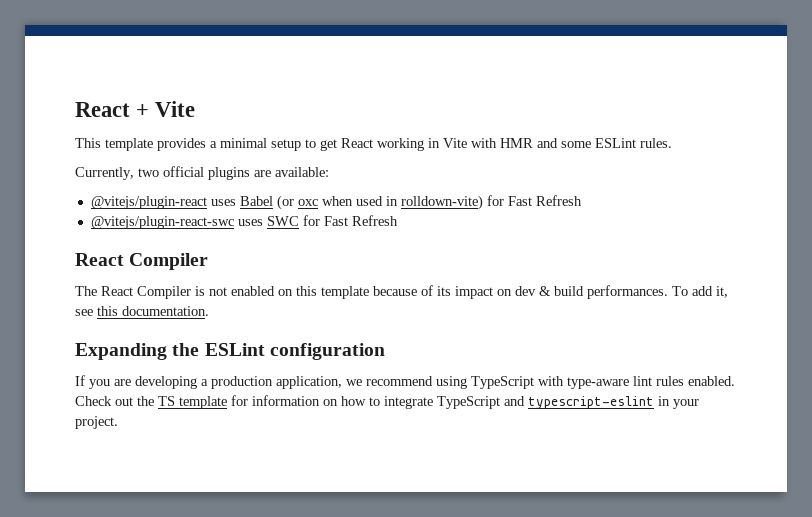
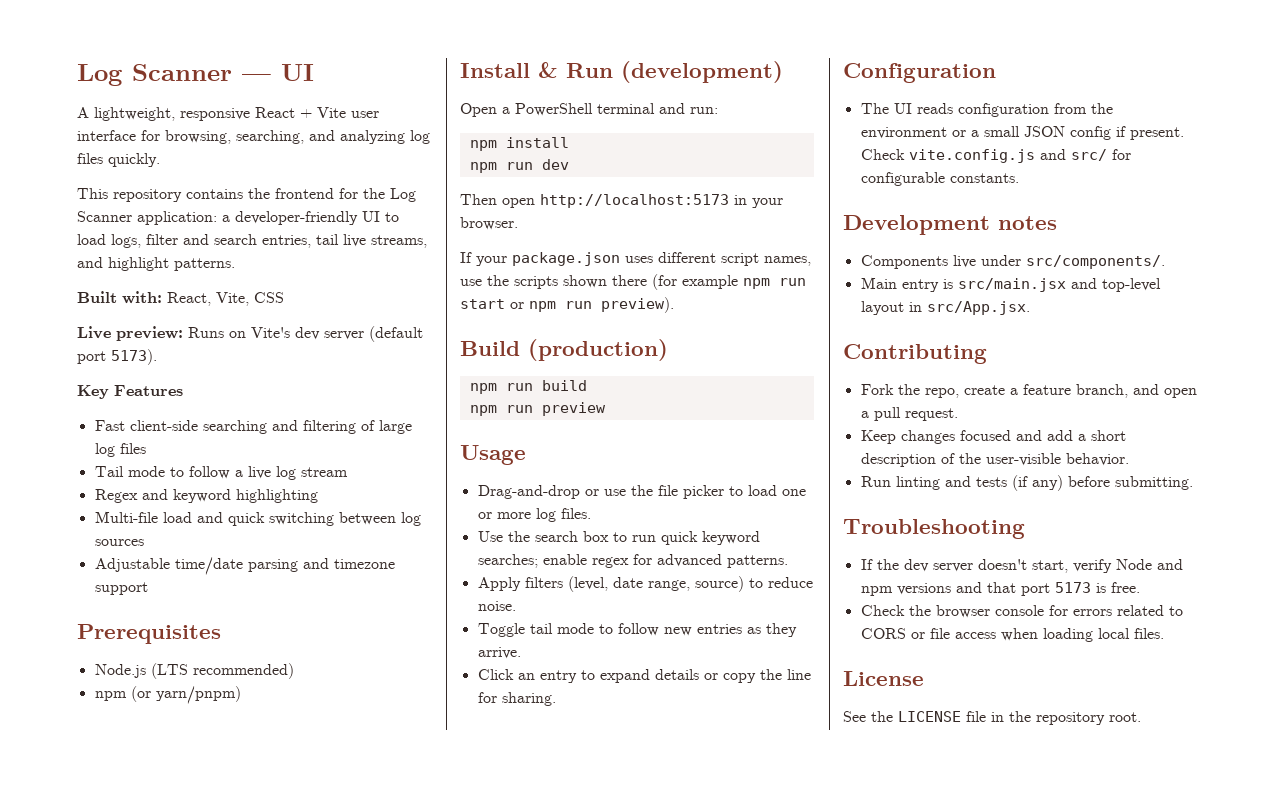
- React + Vite
- This template provides a minimal setup to get React working in Vite with HMR and some ESLint rules.
- Currently, two official plugins are available:
- @vitejs/plugin-react uses Babel (or oxc when used in rolldown-vite) for Fast Refresh
- @vitejs/plugin-react-swc uses SWC for Fast Refresh
- React Compiler
- The React Compiler is not enabled on this template because of its impact on dev & build performances. To add it, see this documentation.
- Expanding the ESLint configuration
- If you are developing a production application, we recommend using TypeScript with type-aware lint rules enabled. Check out the TS template for information on how to integrate TypeScript and typescript-eslint in your project.
+ Log Scanner — UI
+ A lightweight, responsive React + Vite user interface for browsing, searching, and analyzing log files quickly.
+ This repository contains the frontend for the Log Scanner application: a developer-friendly UI to load logs, filter and search entries, tail live streams, and highlight patterns.
+ Built with: React, Vite, CSS
+ Live preview: Runs on Vite's dev server (default port 5173).
+ Key Features
+ Fast client-side searching and filtering of large log files
+ Tail mode to follow a live log stream
+ Regex and keyword highlighting
+ Multi-file load and quick switching between log sources
+ Adjustable time/date parsing and timezone support
+ Prerequisites
+ Node.js (LTS recommended)
+ npm (or yarn/pnpm)
+ Install & Run (development)
+ Open a PowerShell terminal and run:
+ npm install
+ npm run dev
+ Then open http://localhost:5173 in your browser.
+ If your package.json uses different script names, use the scripts shown there (for example npm run start or npm run preview).
+ Build (production)
+ npm run build
+ npm run preview
+ Usage
+ Drag-and-drop or use the file picker to load one or more log files.
+ Use the search box to run quick keyword searches; enable regex for advanced patterns.
+ Apply filters (level, date range, source) to reduce noise.
+ Toggle tail mode to follow new entries as they arrive.
+ Click an entry to expand details or copy the line for sharing.
+ Configuration
+ The UI reads configuration from the environment or a small JSON config if present. Check vite.config.js and src/ for configurable constants.
+ Development notes
+ Components live under src/components/.
+ Main entry is src/main.jsx and top-level layout in src/App.jsx.
+ Contributing
+ Fork the repo, create a feature branch, and open a pull request.
+ Keep changes focused and add a short description of the user-visible behavior.
+ Run linting and tests (if any) before submitting.
+ Troubleshooting
+ If the dev server doesn't start, verify Node and npm versions and that port 5173 is free.
+ Check the browser console for errors related to CORS or file access when loading local files.
+ License
+ See the LICENSE file in the repository root.

